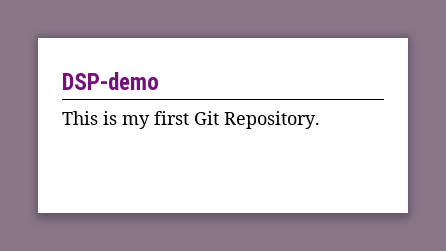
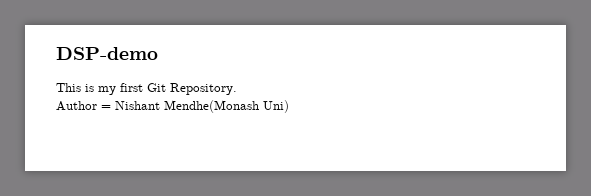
+ Author = Nishant Mendhe(Monash Uni)

